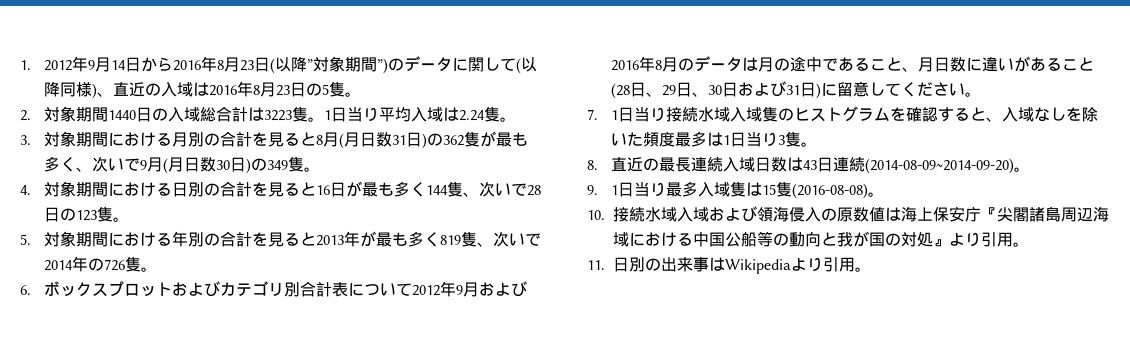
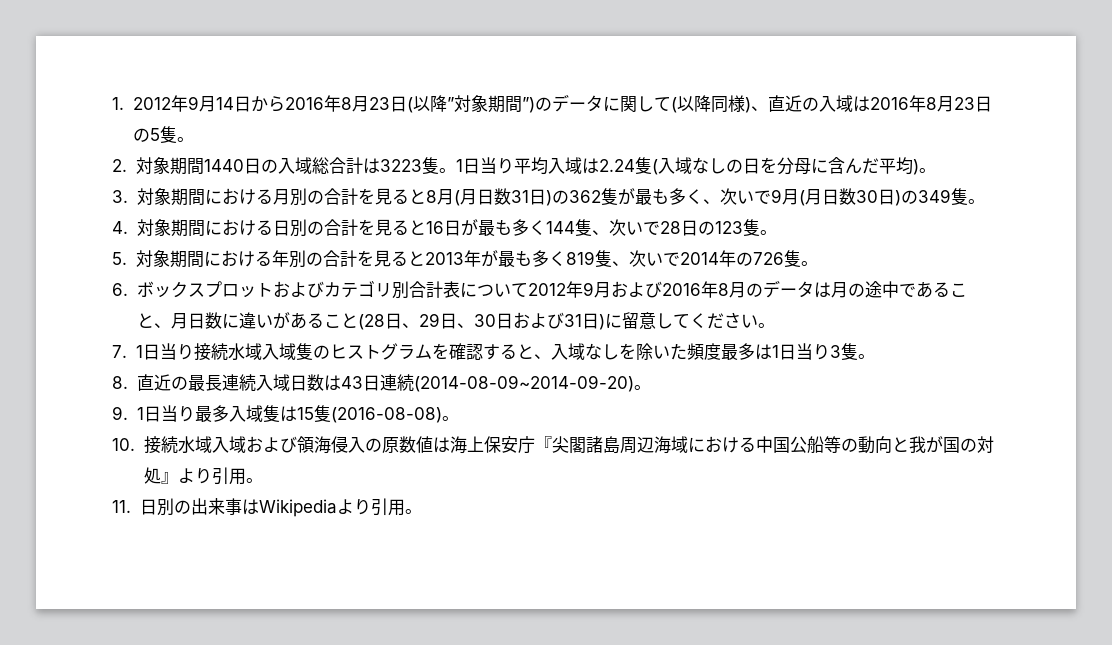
- 1日当り平均入域は2.24隻。
+ 1日当り平均入域は2.24隻(入域なしの日を分母に含んだ平均)。

